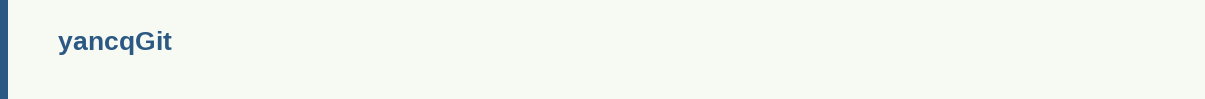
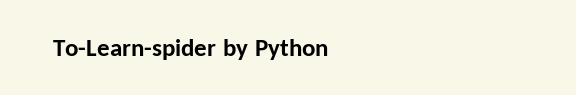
- yancqGit
+ To-Learn-spider by Python

